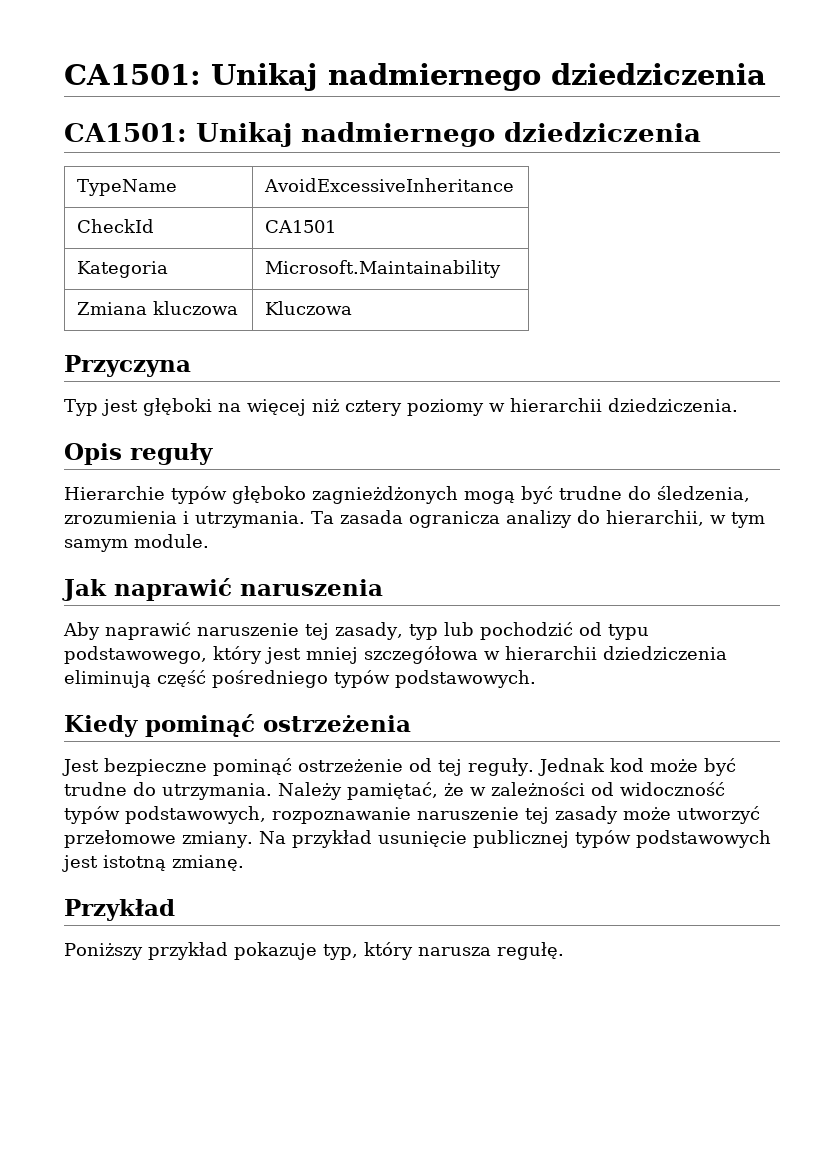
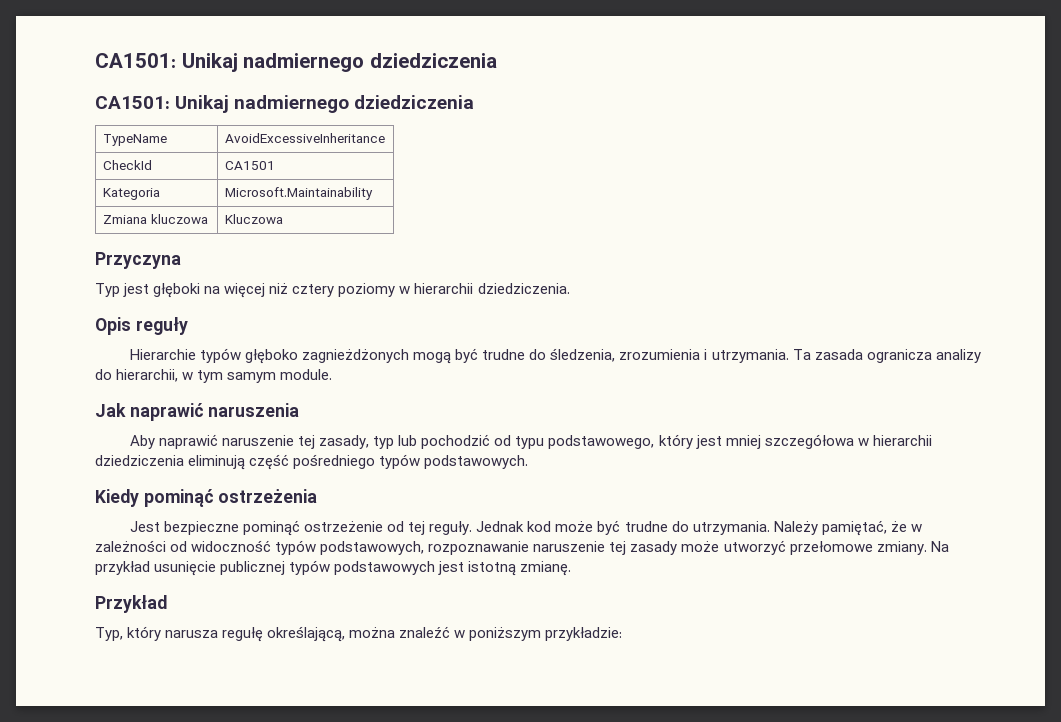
- Poniższy przykład pokazuje typ, który narusza regułę.
+ Typ, który narusza regułę określającą, można znaleźć w poniższym przykładzie:

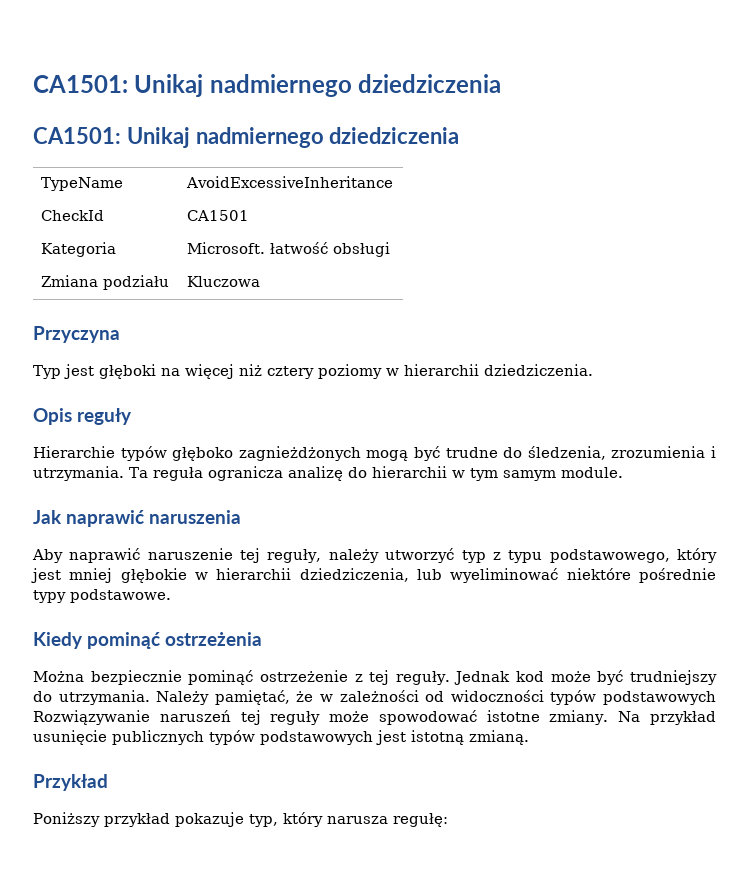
- Kategoria | Microsoft.Maintainability
+ Kategoria | Microsoft. łatwość obsługi
- Zmiana kluczowa | Kluczowa
+ Zmiana podziału | Kluczowa
- Ta zasada ogranicza analizy do hierarchii, w tym samym module.
+ Ta reguła ogranicza analizę do hierarchii w tym samym module.
- Aby naprawić naruszenie tej zasady, typ lub pochodzić od typu podstawowego, który jest mniej szczegółowa w hierarchii dziedziczenia eliminują część pośredniego typów podstawowych.
+ Aby naprawić naruszenie tej reguły, należy utworzyć typ z typu podstawowego, który jest mniej głębokie w hierarchii dziedziczenia, lub wyeliminować niektóre pośrednie typy podstawowe.
- Jest bezpieczne pominąć ostrzeżenie od tej reguły.
+ Można bezpiecznie pominąć ostrzeżenie z tej reguły.
- Jednak kod może być trudne do utrzymania.
+ Jednak kod może być trudniejszy do utrzymania.
- Należy pamiętać, że w zależności od widoczność typów podstawowych, rozpoznawanie naruszenie tej zasady może utworzyć przełomowe zmiany.
+ Należy pamiętać, że w zależności od widoczności typów podstawowych Rozwiązywanie naruszeń tej reguły może spowodować istotne zmiany.
- Na przykład usunięcie publicznej typów podstawowych jest istotną zmianę.
+ Na przykład usunięcie publicznych typów podstawowych jest istotną zmianą.
- Typ, który narusza regułę określającą, można znaleźć w poniższym przykładzie:
+ Poniższy przykład pokazuje typ, który narusza regułę:

